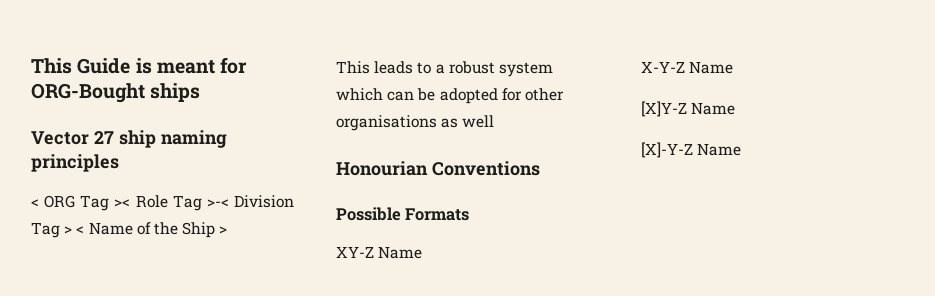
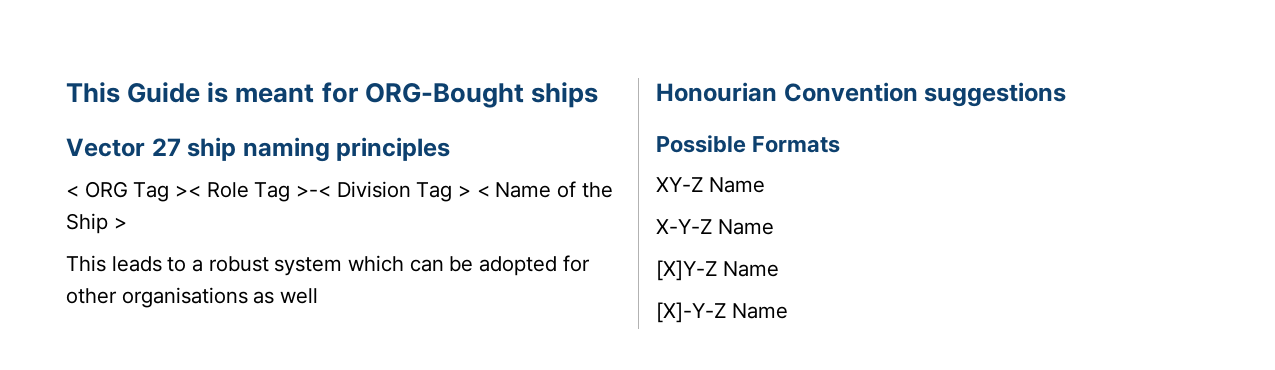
- Honourian Conventions
+ Honourian Convention suggestions

